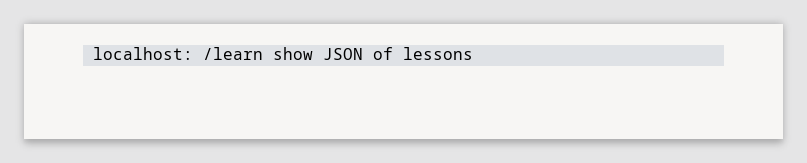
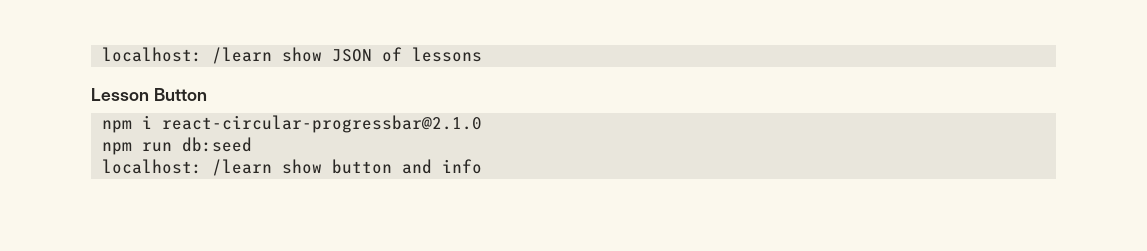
+ Lesson Button
+ npm i react-circular-progressbar@2.1.0
+ npm run db:seed
+ localhost: /learn show button and info

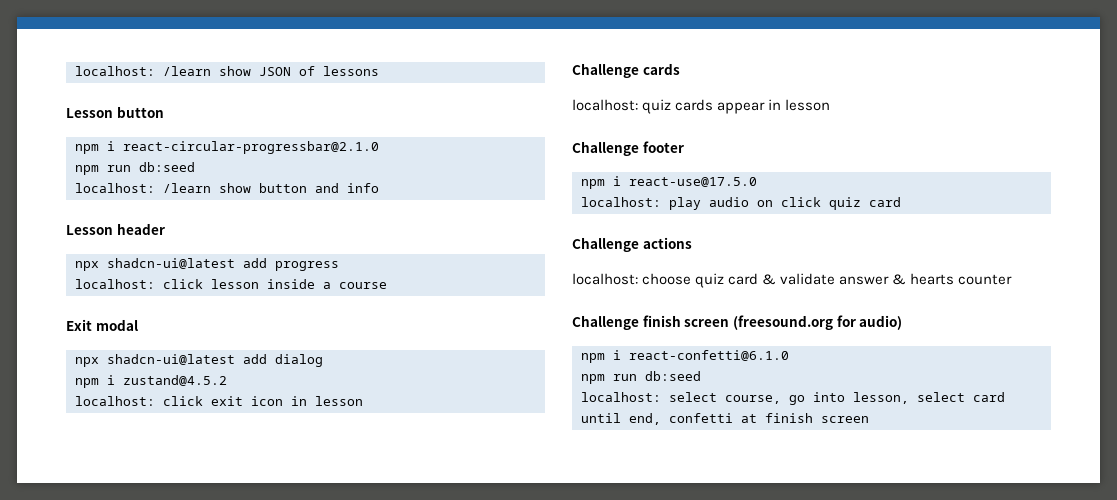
- Lesson Button
+ Lesson button
+ Lesson header
+ npx shadcn-ui@latest add progress
+ localhost: click lesson inside a course
+ Exit modal
+ npx shadcn-ui@latest add dialog
+ npm i zustand@4.5.2
+ localhost: click exit icon in lesson
+ Challenge cards
+ localhost: quiz cards appear in lesson
+ Challenge footer
+ npm i react-use@17.5.0
+ localhost: play audio on click quiz card
+ Challenge actions
+ localhost: choose quiz card & validate answer & hearts counter
+ Challenge finish screen (freesound.org for audio)
+ npm i react-confetti@6.1.0
+ npm run db:seed
+ localhost: select course, go into lesson, select card until end, confetti at finish screen

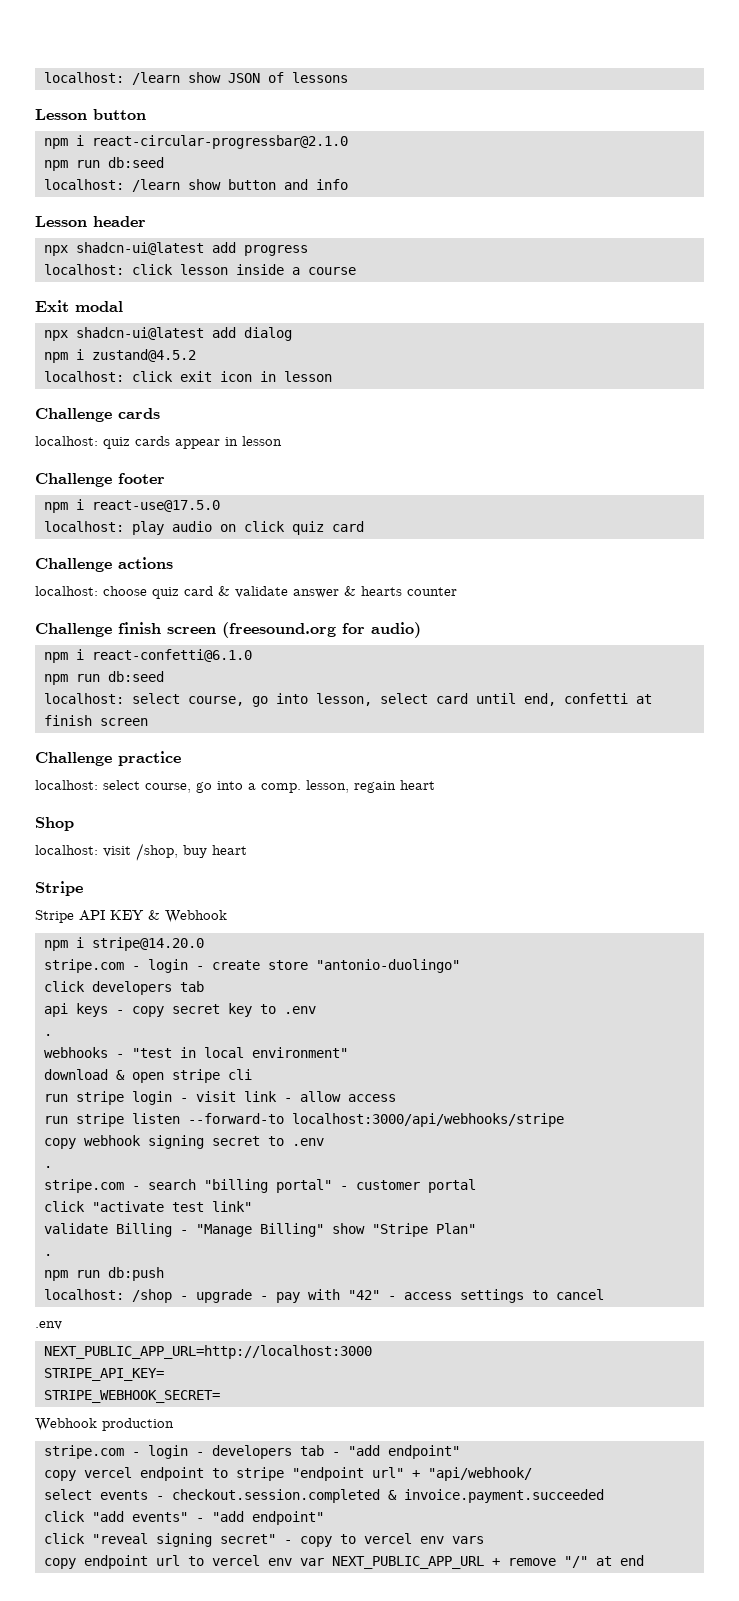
+ Challenge practice
+ localhost: select course, go into a comp. lesson, regain heart
+ Shop
+ localhost: visit /shop, buy heart
+ Stripe
+ Stripe API KEY & Webhook
+ npm i stripe@14.20.0
+ stripe.com - login - create store "antonio-duolingo"
+ click developers tab
+ api keys - copy secret key to .env
+ .
+ webhooks - "test in local environment"
+ download & open stripe cli
+ run stripe login - visit link - allow access
+ run stripe listen --forward-to localhost:3000/api/webhooks/stripe
+ copy webhook signing secret to .env
+ .
+ stripe.com - search "billing portal" - customer portal
+ click "activate test link"
+ validate Billing - "Manage Billing" show "Stripe Plan"
+ .
+ npm run db:push
+ localhost: /shop - upgrade - pay with "42" - access settings to cancel
+ .env
+ NEXT_PUBLIC_APP_URL=http://localhost:3000
+ STRIPE_API_KEY=
+ STRIPE_WEBHOOK_SECRET=
+ Webhook production
+ stripe.com - login - developers tab - "add endpoint"
+ copy vercel endpoint to stripe "endpoint url" + "api/webhook/
+ select events - checkout.session.completed & invoice.payment.succeeded
+ click "add events" - "add endpoint"
+ click "reveal signing secret" - copy to vercel env vars
+ copy endpoint url to vercel env var NEXT_PUBLIC_APP_URL + remove "/" at end

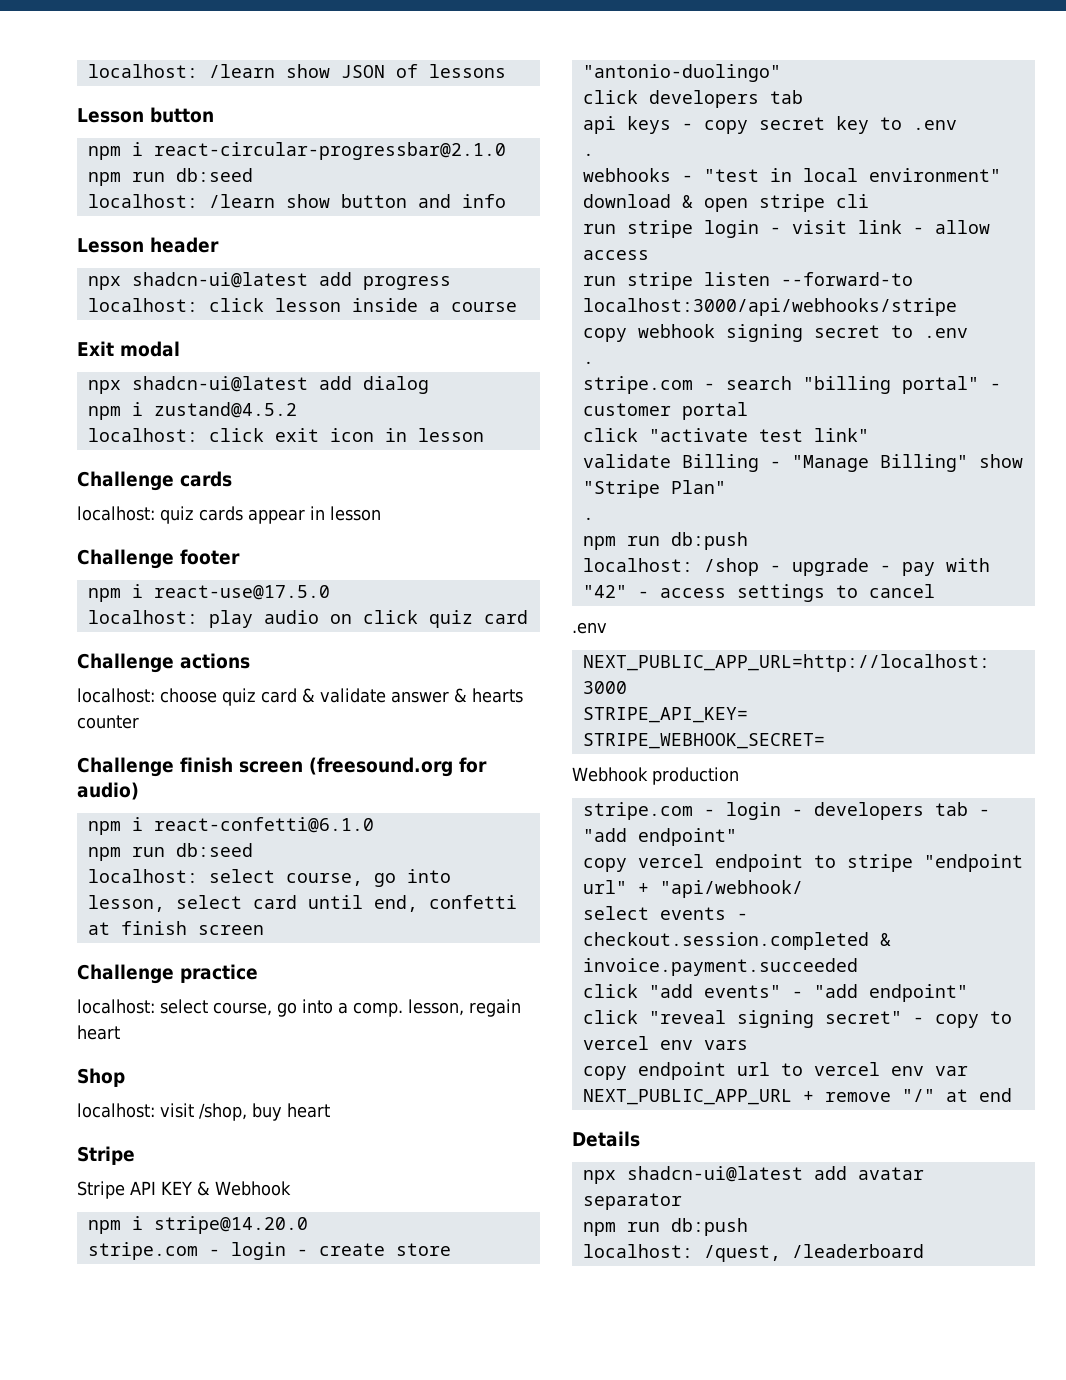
+ Details
+ npx shadcn-ui@latest add avatar separator
+ npm run db:push
+ localhost: /quest, /leaderboard

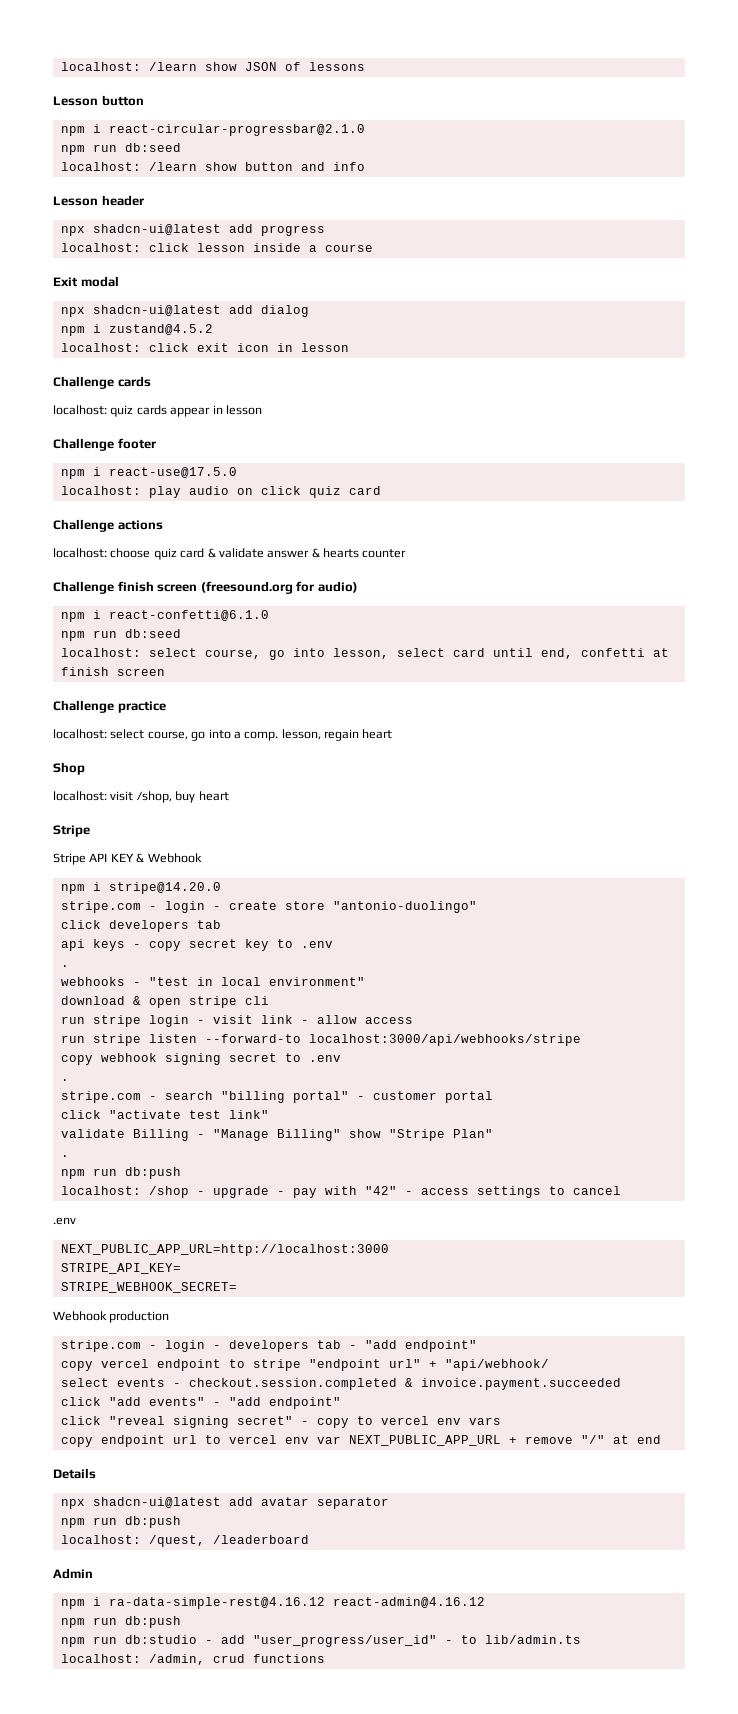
+ Admin
+ npm i ra-data-simple-rest@4.16.12 react-admin@4.16.12
+ npm run db:push
+ npm run db:studio - add "user_progress/user_id" - to lib/admin.ts
+ localhost: /admin, crud functions

